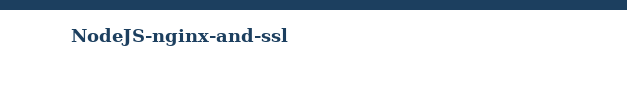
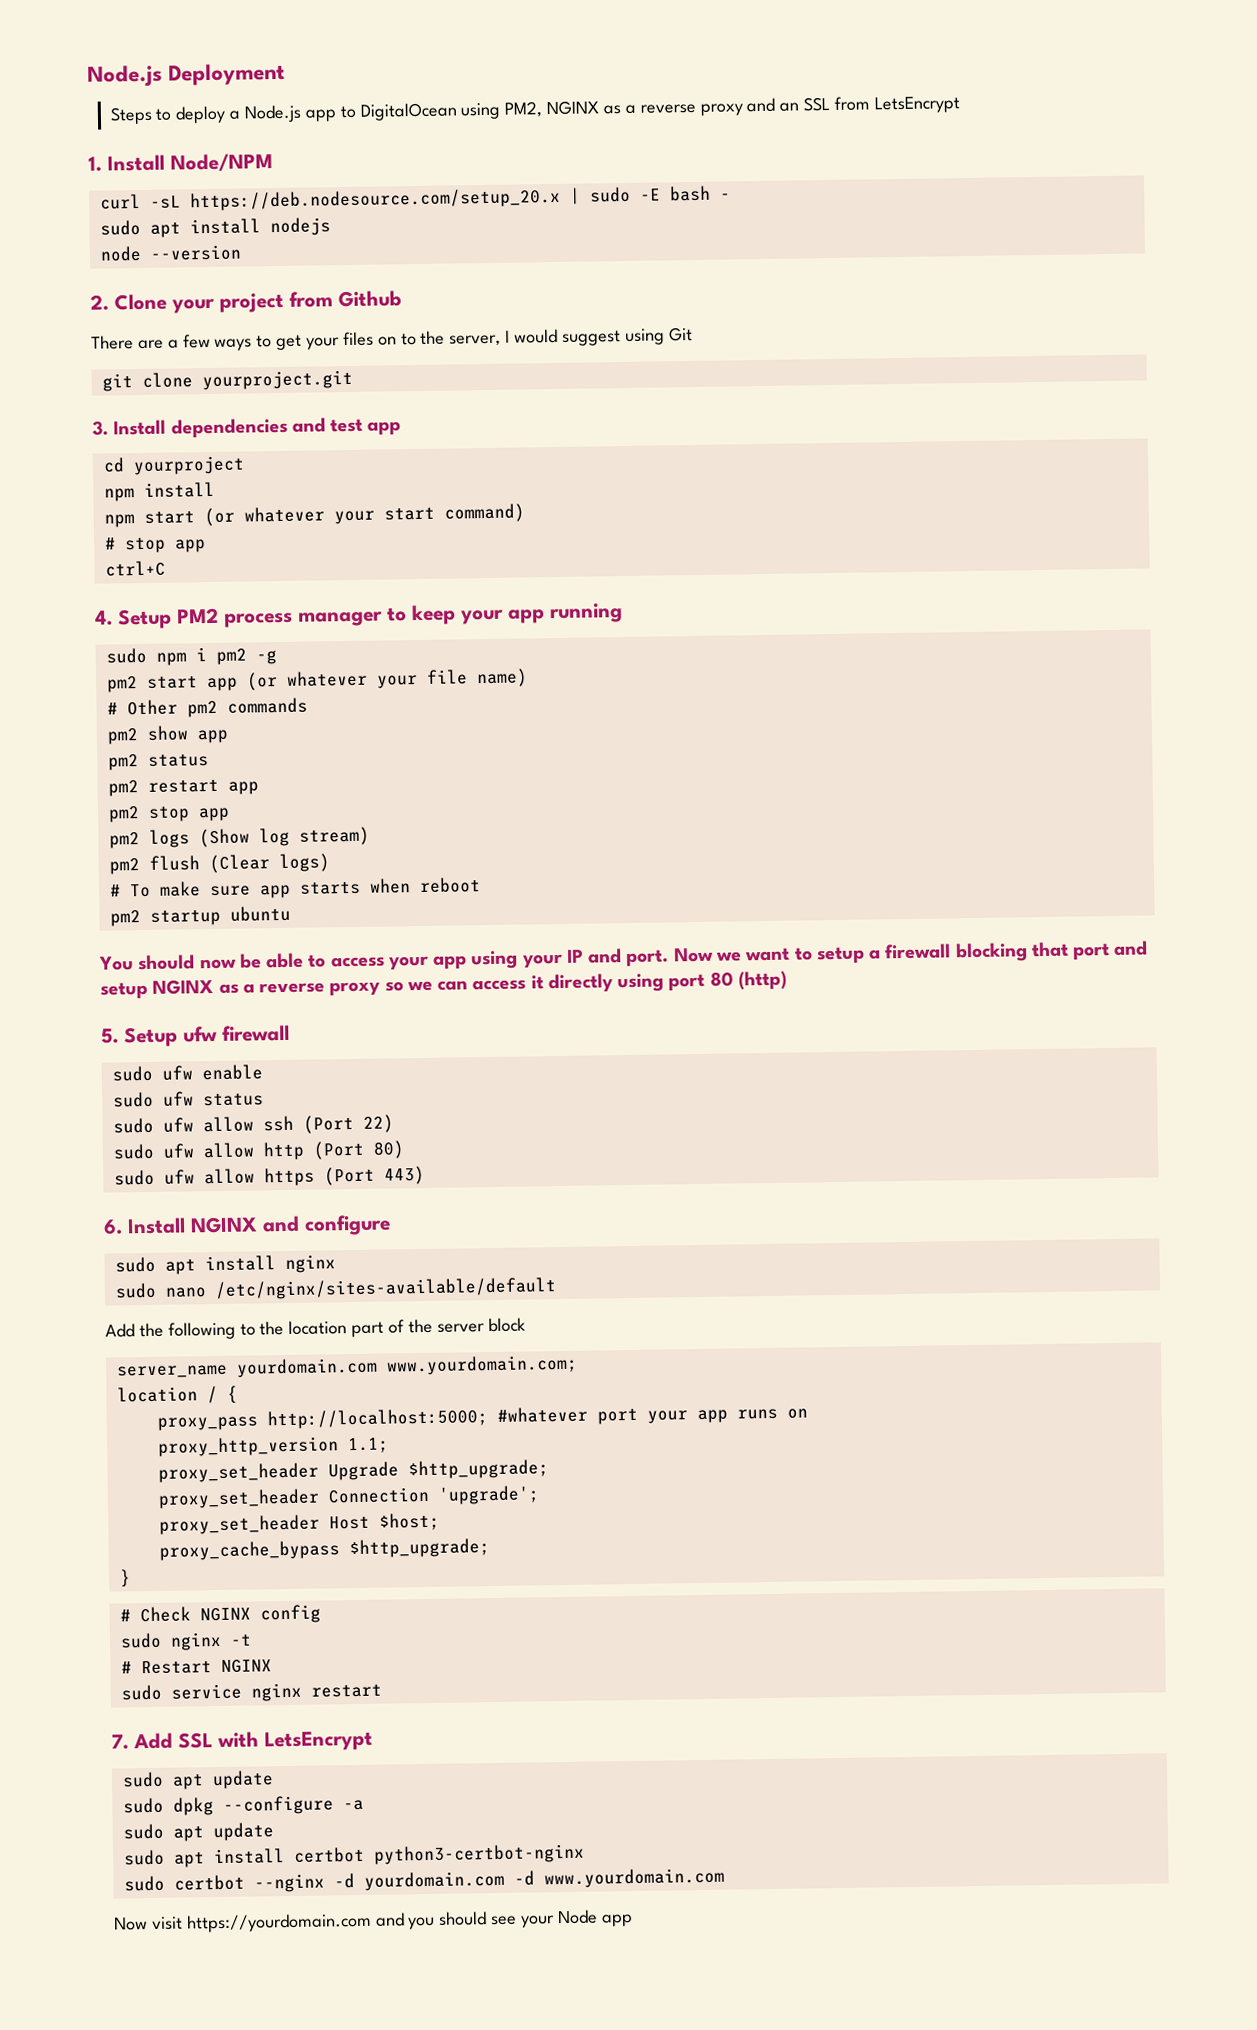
- NodeJS-nginx-and-ssl
+ Node.js Deployment
+ Steps to deploy a Node.js app to DigitalOcean using PM2, NGINX as a reverse proxy and an SSL from LetsEncrypt
+ 1. Install Node/NPM
+ curl -sL https://deb.nodesource.com/setup_20.x | sudo -E bash -
+ sudo apt install nodejs
+ node --version
+ 2. Clone your project from Github
+ There are a few ways to get your files on to the server, I would suggest using Git
+ git clone yourproject.git
+ 3. Install dependencies and test app
+ cd yourproject
+ npm install
+ npm start (or whatever your start command)
+ # stop app
+ ctrl+C
+ 4. Setup PM2 process manager to keep your app running
+ sudo npm i pm2 -g
+ pm2 start app (or whatever your file name)
+ # Other pm2 commands
+ pm2 show app
+ pm2 status
+ pm2 restart app
+ pm2 stop app
+ pm2 logs (Show log stream)
+ pm2 flush (Clear logs)
+ # To make sure app starts when reboot
+ pm2 startup ubuntu
+ You should now be able to access your app using your IP and port. Now we want to setup a firewall blocking that port and setup NGINX as a reverse proxy so we can access it directly using port 80 (http)
+ 5. Setup ufw firewall
+ sudo ufw enable
+ sudo ufw status
+ sudo ufw allow ssh (Port 22)
+ sudo ufw allow http (Port 80)
+ sudo ufw allow https (Port 443)
+ 6. Install NGINX and configure
+ sudo apt install nginx
+ sudo nano /etc/nginx/sites-available/default
+ Add the following to the location part of the server block
+ server_name yourdomain.com www.yourdomain.com;
+ location / {
+ proxy_pass http://localhost:5000; #whatever port your app runs on
+ proxy_http_version 1.1;
+ proxy_set_header Upgrade $http_upgrade;
+ proxy_set_header Connection 'upgrade';
+ proxy_set_header Host $host;
+ proxy_cache_bypass $http_upgrade;
+ }
+ # Check NGINX config
+ sudo nginx -t
+ # Restart NGINX
+ sudo service nginx restart
+ 7. Add SSL with LetsEncrypt
+ sudo apt update
+ sudo dpkg --configure -a
+ sudo apt update
+ sudo apt install certbot python3-certbot-nginx
+ sudo certbot --nginx -d yourdomain.com -d www.yourdomain.com
+ Now visit https://yourdomain.com and you should see your Node app

